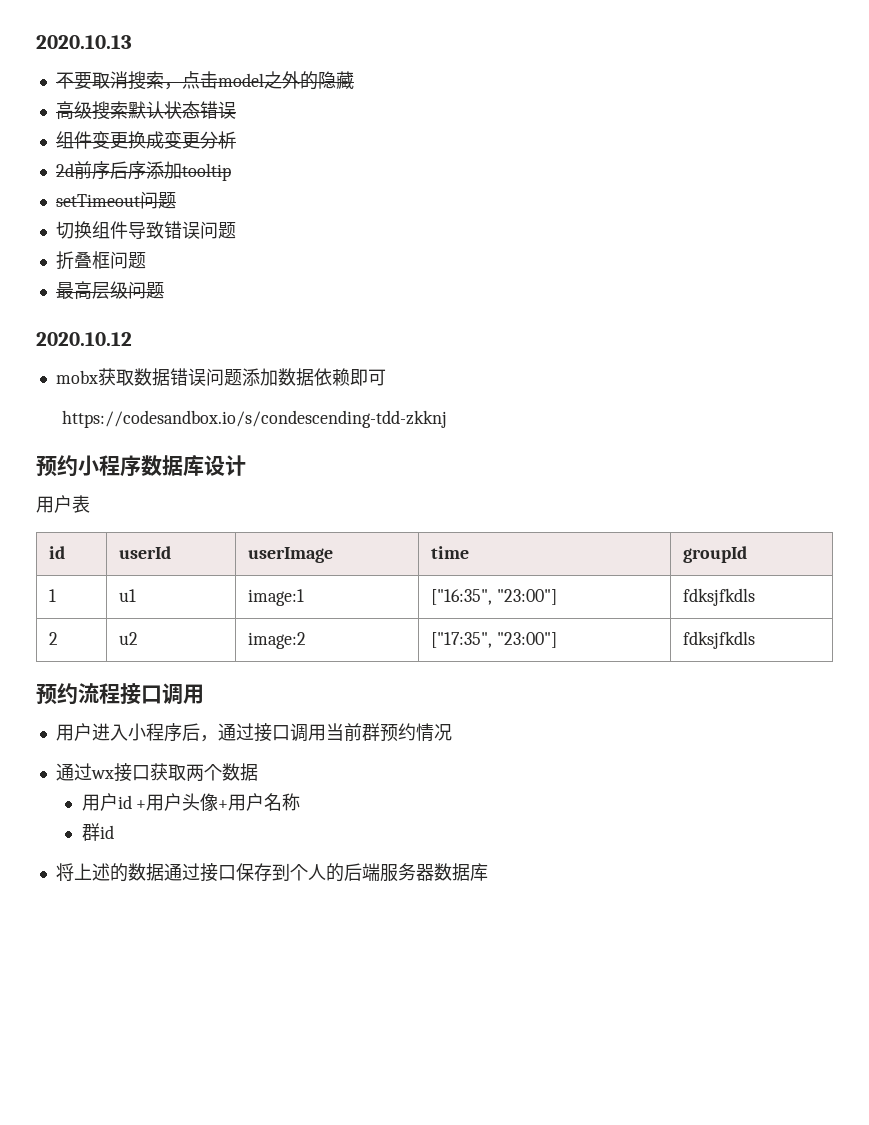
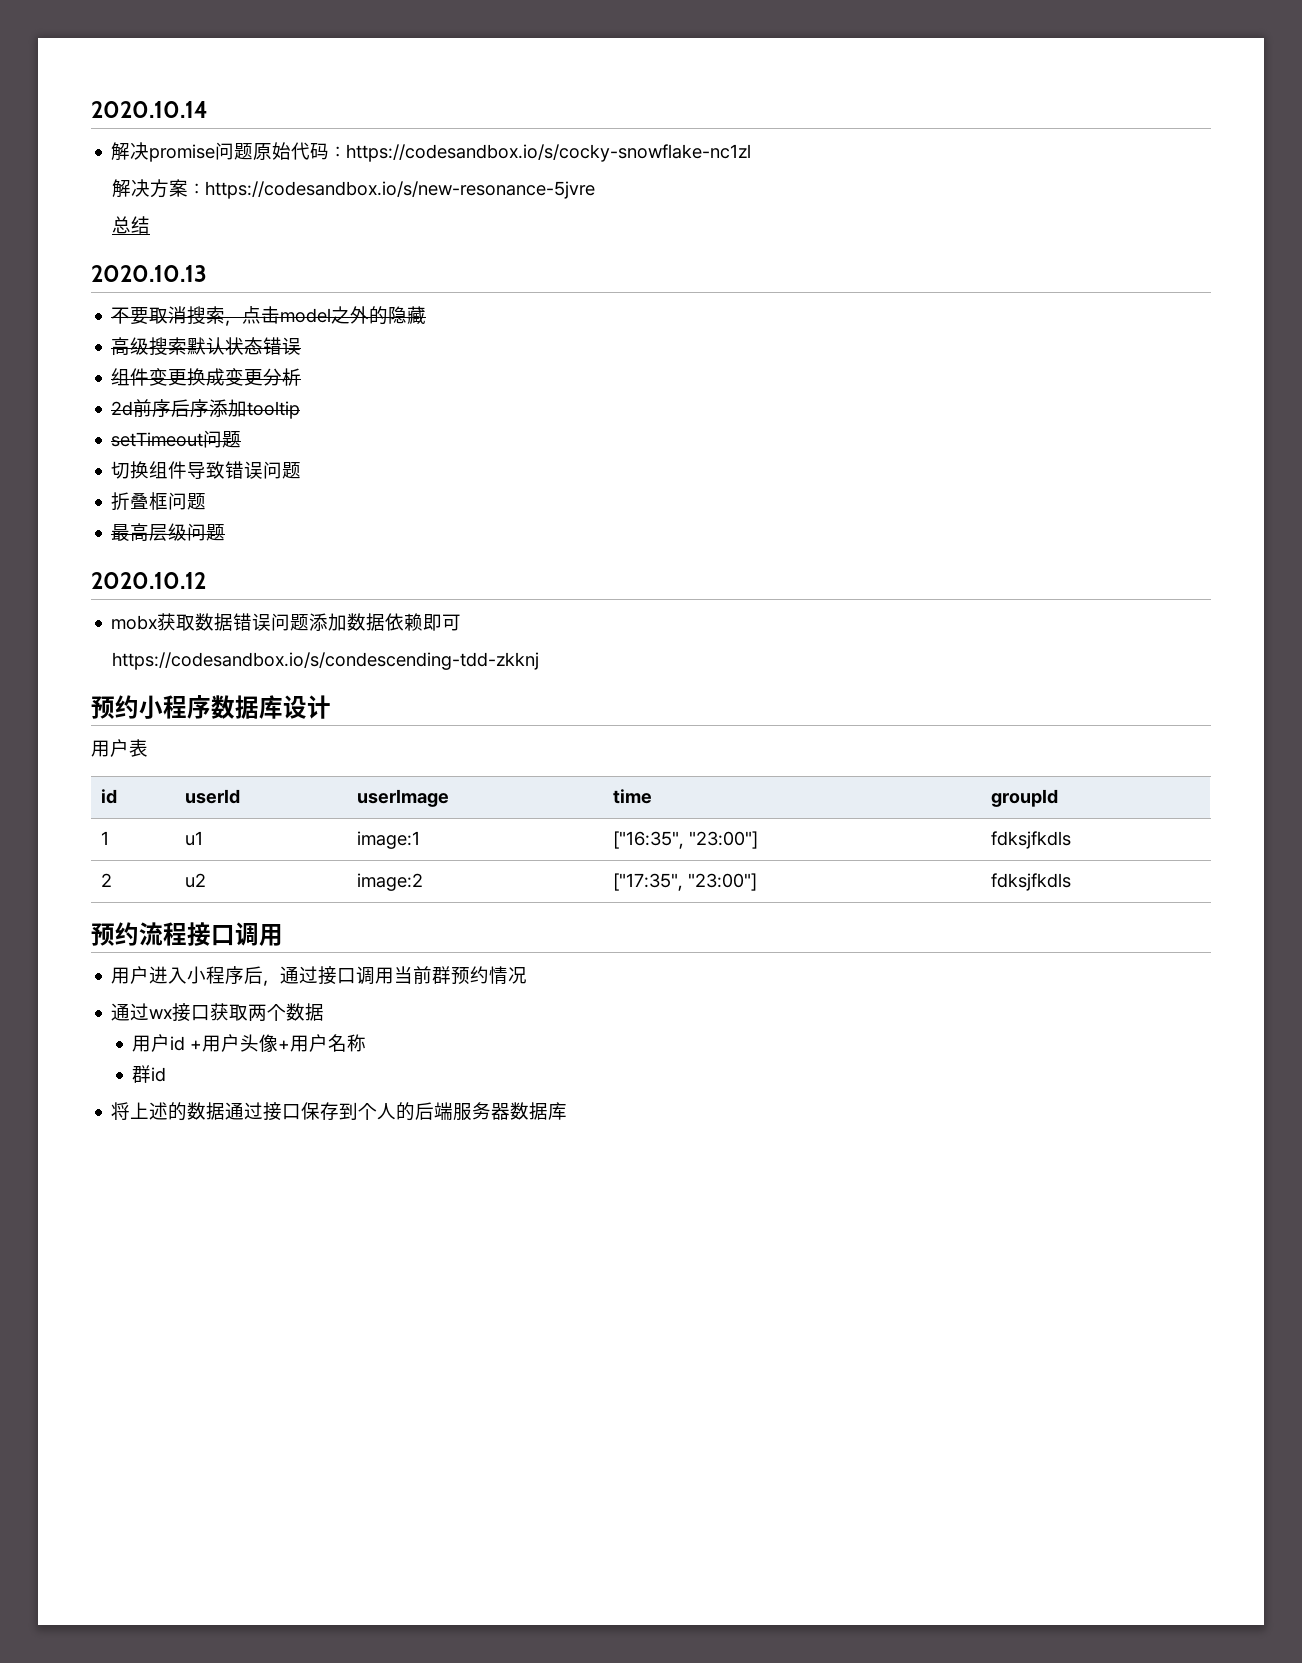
+ 2020.10.14
+ 解决promise问题原始代码：https://codesandbox.io/s/cocky-snowflake-nc1zl
+ 解决方案：https://codesandbox.io/s/new-resonance-5jvre
+ 总结

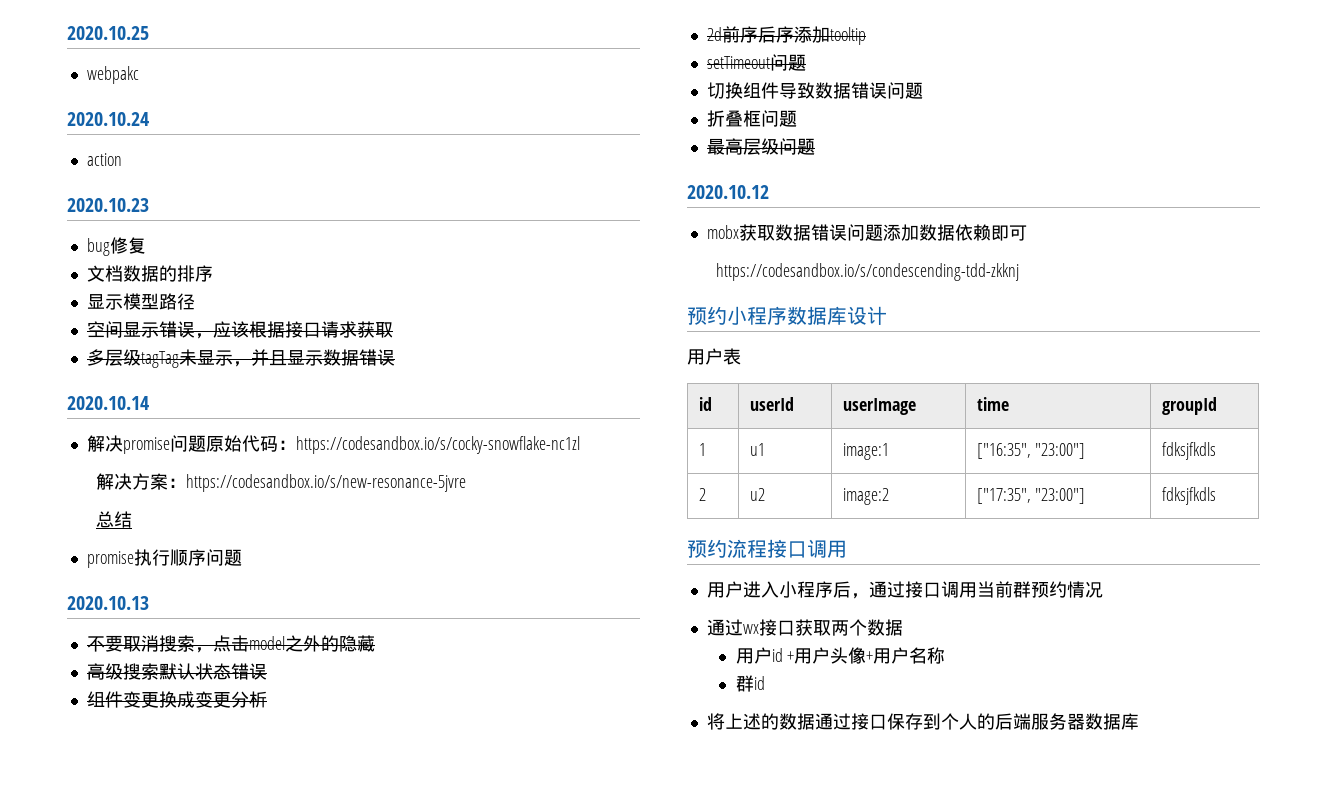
+ 2020.10.25
+ webpakc
+ 2020.10.24
+ action
+ 2020.10.23
+ bug修复
+ 文档数据的排序
+ 显示模型路径
+ 空间显示错误，应该根据接口请求获取
+ 多层级tagTag未显示，并且显示数据错误
+ promise执行顺序问题
- 切换组件导致错误问题
+ 切换组件导致数据错误问题

